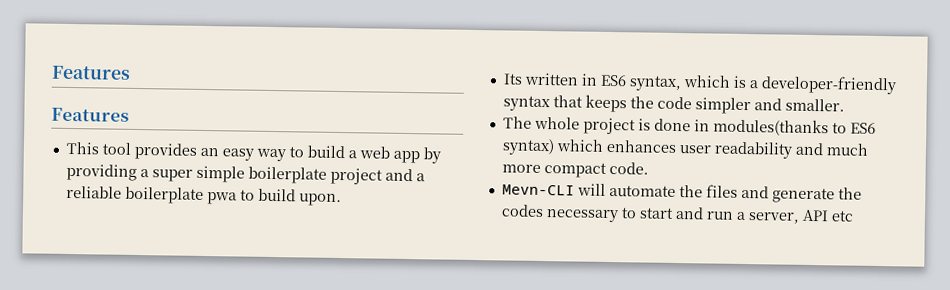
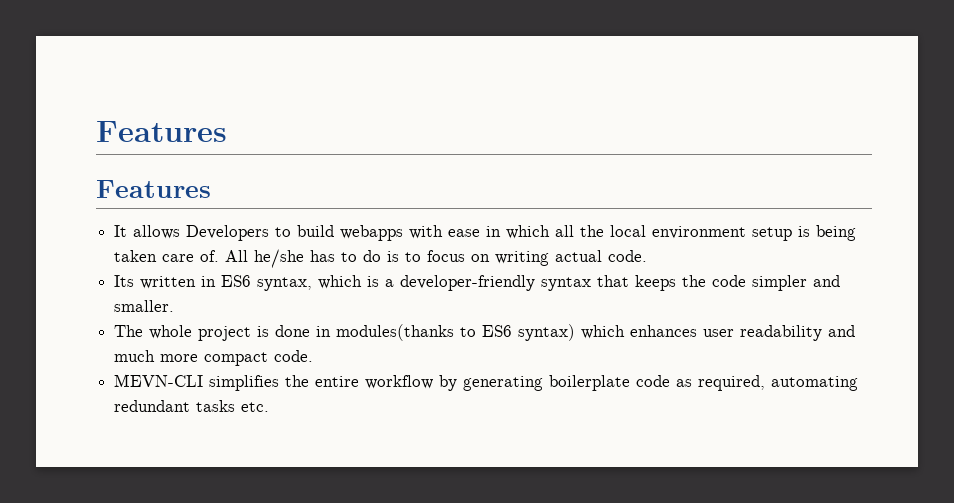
- This tool provides an easy way to build a web app by providing a super simple boilerplate project and a reliable boilerplate pwa to build upon.
+ It allows Developers to build webapps with ease in which all the local environment setup is being taken care of. All he/she has to do is to focus on writing actual code.
- Mevn-CLI will automate the files and generate the codes necessary to start and run a server, API etc
+ MEVN-CLI simplifies the entire workflow by generating boilerplate code as required, automating redundant tasks etc.

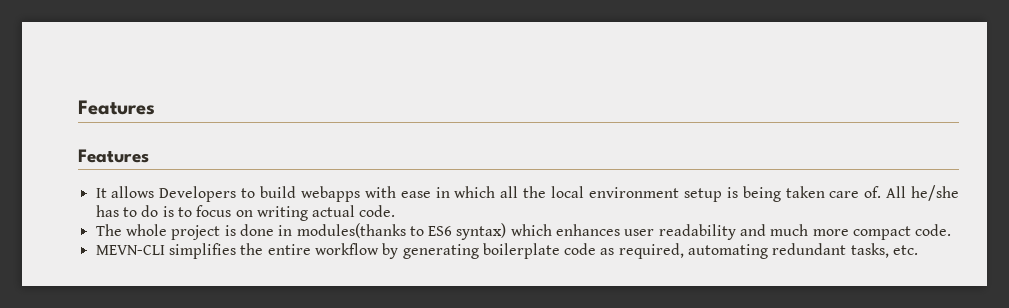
- Its written in ES6 syntax, which is a developer-friendly syntax that keeps the code simpler and smaller.
- MEVN-CLI simplifies the entire workflow by generating boilerplate code as required, automating redundant tasks etc.
+ MEVN-CLI simplifies the entire workflow by generating boilerplate code as required, automating redundant tasks, etc.

